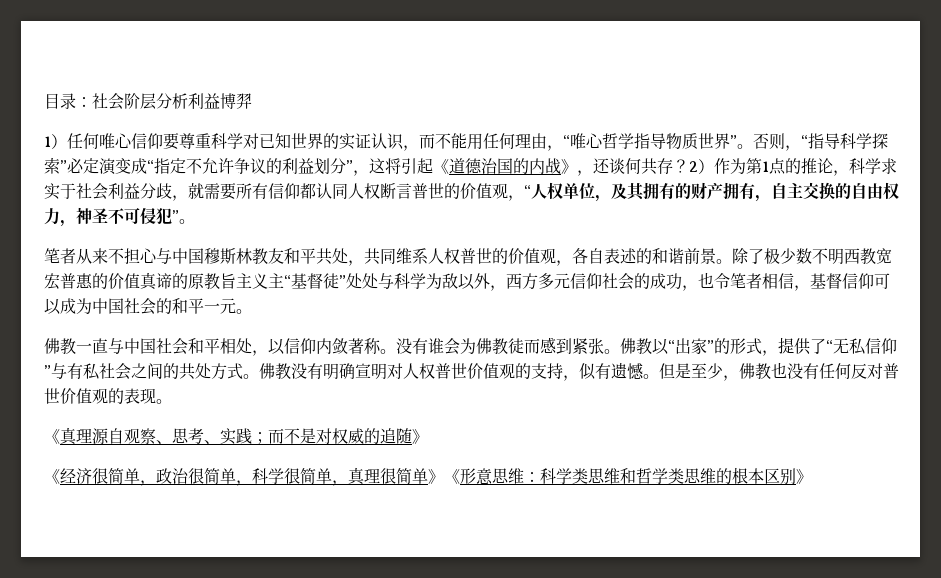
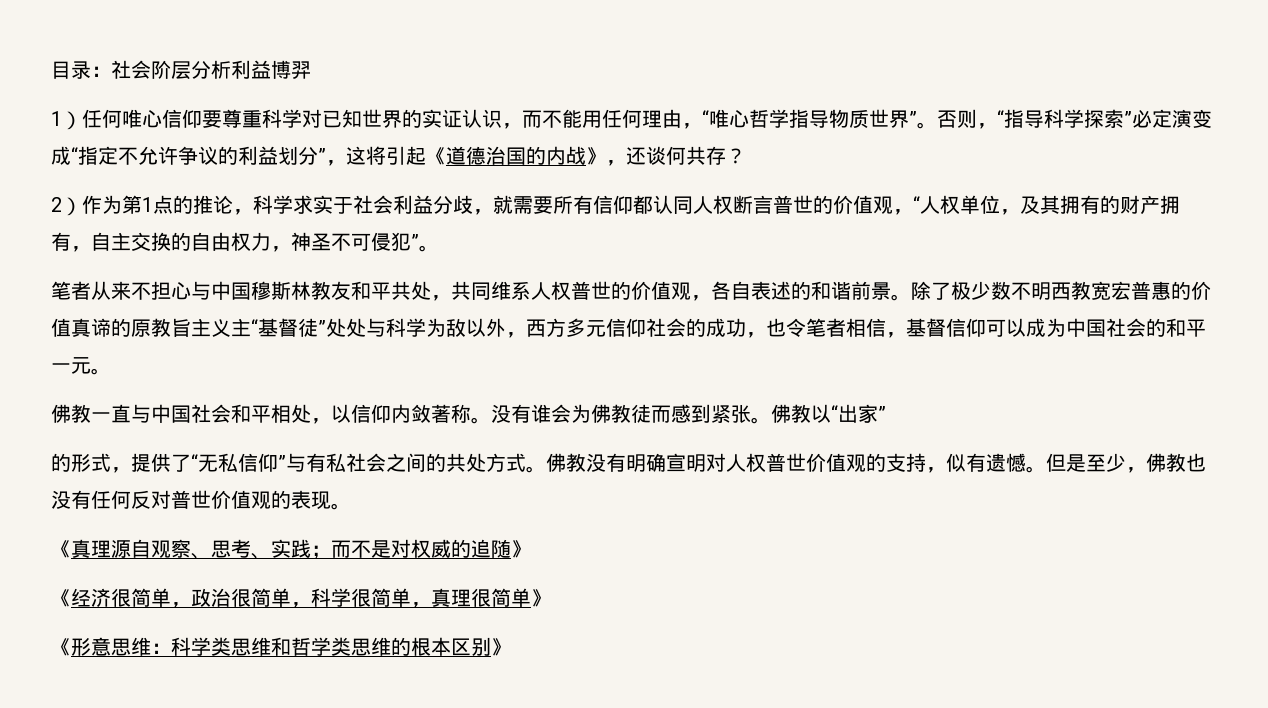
- 否则，“指导科学探索”必定演变成“指定不允许争议的利益划分”，这将引起《道德治国的内战》，还谈何共存？2）作为第1点的推论，科学求实于社会利益分歧，就需要所有信仰都认同人权断言普世的价值观，“人权单位，及其拥有的财产拥有，自主交换的自由权力，神圣不可侵犯”。
+ 否则，“指导科学探索”必定演变成“指定不允许争议的利益划分”，这将引起《道德治国的内战》，还谈何共存？
+ 2）作为第1点的推论，科学求实于社会利益分歧，就需要所有信仰都认同人权断言普世的价值观，“人权单位，及其拥有的财产拥有，自主交换的自由权力，神圣不可侵犯”。
- 佛教以“出家”的形式，提供了“无私信仰”与有私社会之间的共处方式。
+ 佛教以“出家”
+ 的形式，提供了“无私信仰”与有私社会之间的共处方式。
- 《经济很简单，政治很简单，科学很简单，真理很简单》《形意思维：科学类思维和哲学类思维的根本区别》
+ 《经济很简单，政治很简单，科学很简单，真理很简单》
+ 《形意思维：科学类思维和哲学类思维的根本区别》

